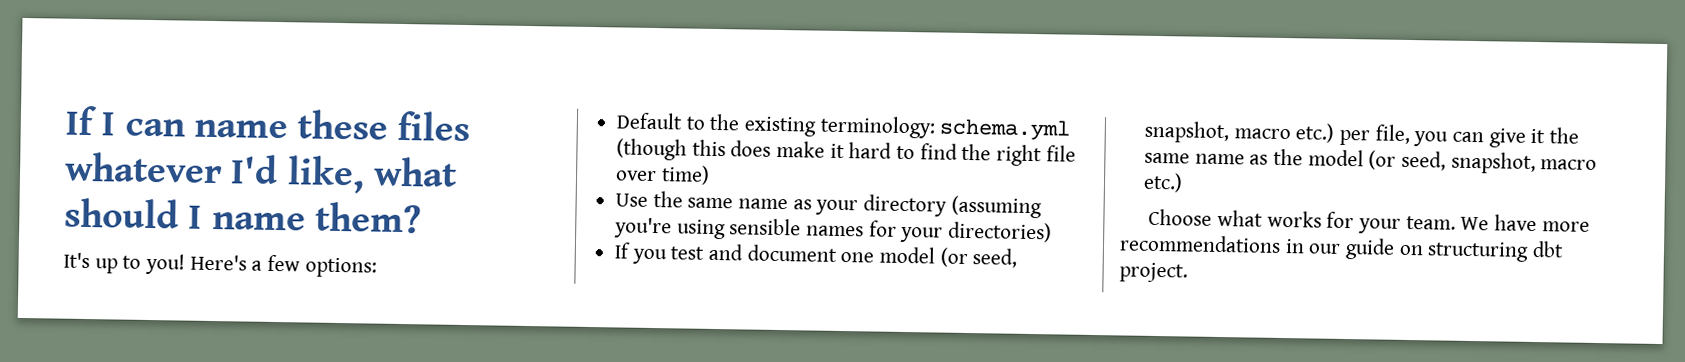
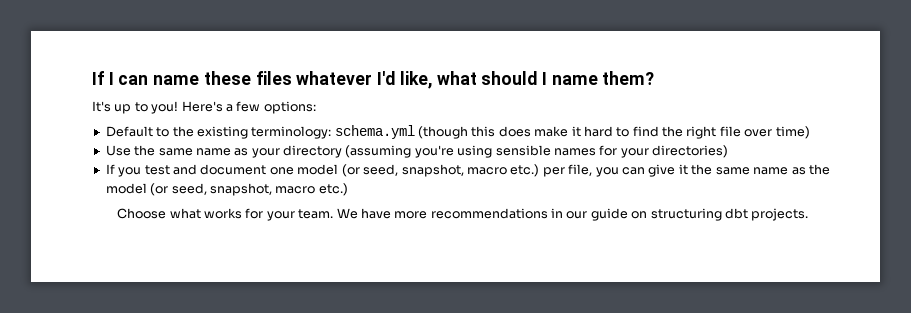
- We have more recommendations in our guide on structuring dbt project.
+ We have more recommendations in our guide on structuring dbt projects.

